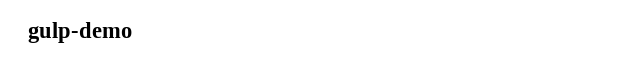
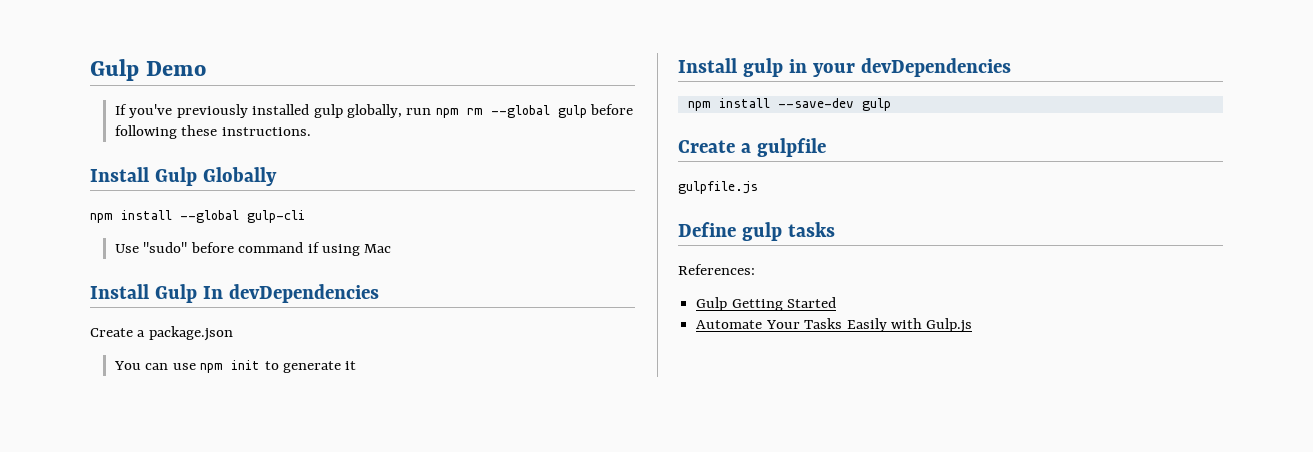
- gulp-demo
+ Gulp Demo
+ If you've previously installed gulp globally, run npm rm --global gulp before following these instructions.
+ Install Gulp Globally
+ npm install --global gulp-cli
+ Use "sudo" before command if using Mac
+ Install Gulp In devDependencies
+ Create a package.json
+ You can use npm init to generate it
+ Install gulp in your devDependencies
+ npm install --save-dev gulp
+ Create a gulpfile
+ gulpfile.js
+ Define gulp tasks
+ References:
+ Gulp Getting Started
+ Automate Your Tasks Easily with Gulp.js

